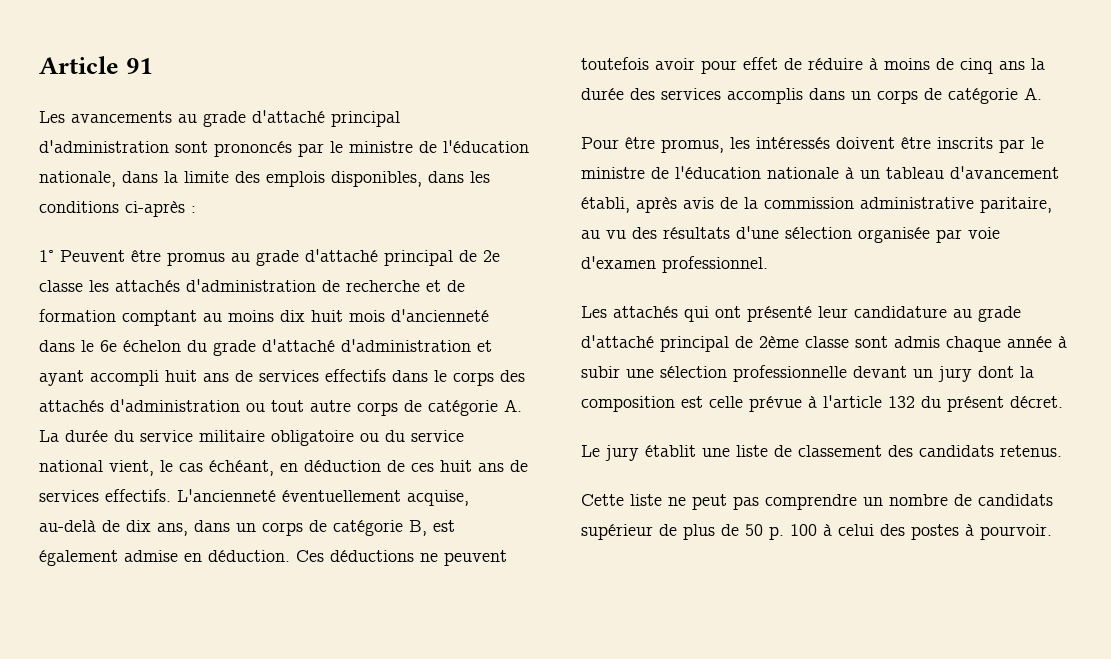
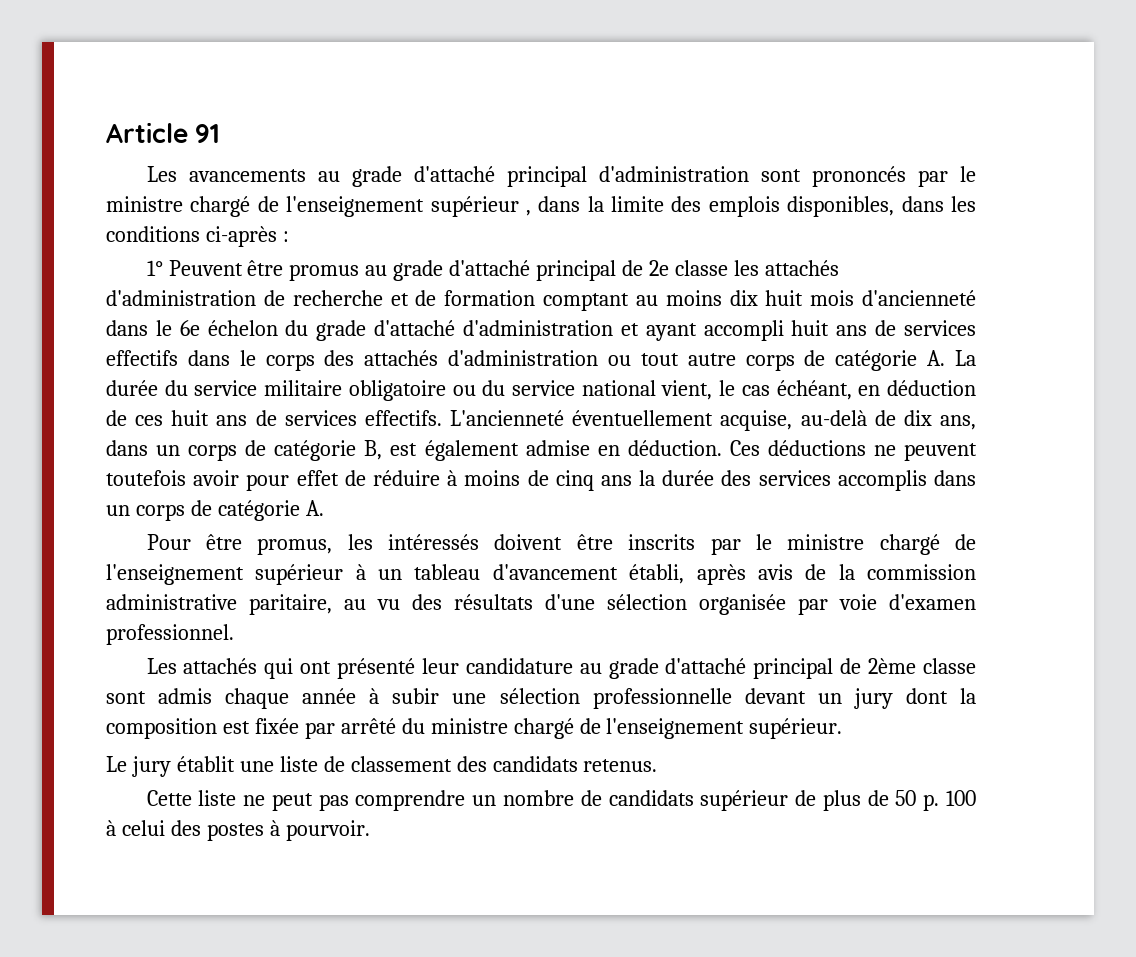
- Les avancements au grade d'attaché principal d'administration sont prononcés par le ministre de l'éducation nationale, dans la limite des emplois disponibles, dans les conditions ci-après :
+ Les avancements au grade d'attaché principal d'administration sont prononcés par le ministre chargé de l'enseignement supérieur , dans la limite des emplois disponibles, dans les conditions ci-après :
- Pour être promus, les intéressés doivent être inscrits par le ministre de l'éducation nationale à un tableau d'avancement établi, après avis de la commission administrative paritaire, au vu des résultats d'une sélection organisée par voie d'examen professionnel.
+ Pour être promus, les intéressés doivent être inscrits par le ministre chargé de l'enseignement supérieur à un tableau d'avancement établi, après avis de la commission administrative paritaire, au vu des résultats d'une sélection organisée par voie d'examen professionnel.
- Les attachés qui ont présenté leur candidature au grade d'attaché principal de 2ème classe sont admis chaque année à subir une sélection professionnelle devant un jury dont la composition est celle prévue à l'article 132 du présent décret.
+ Les attachés qui ont présenté leur candidature au grade d'attaché principal de 2ème classe sont admis chaque année à subir une sélection professionnelle devant un jury dont la composition est fixée par arrêté du ministre chargé de l'enseignement supérieur.

